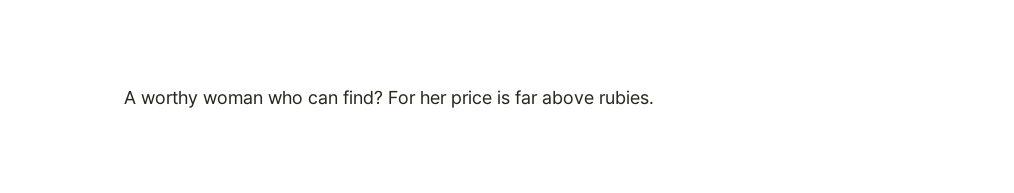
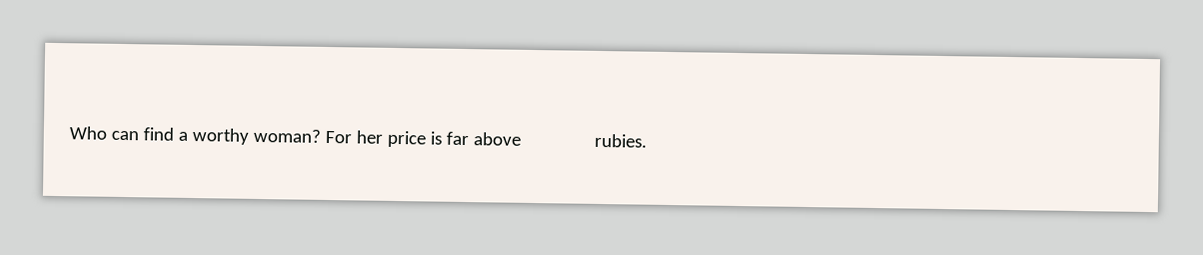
- A worthy woman who can find?
+ Who can find a worthy woman?

